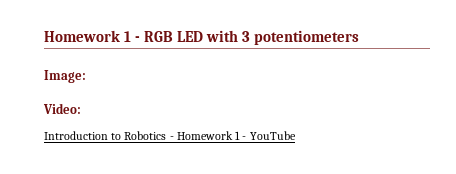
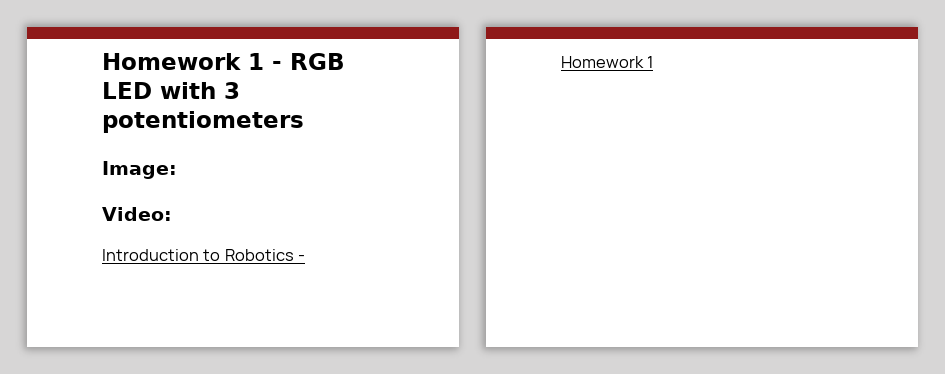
- Introduction to Robotics - Homework 1 - YouTube
+ Introduction to Robotics - Homework 1

